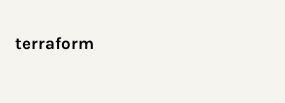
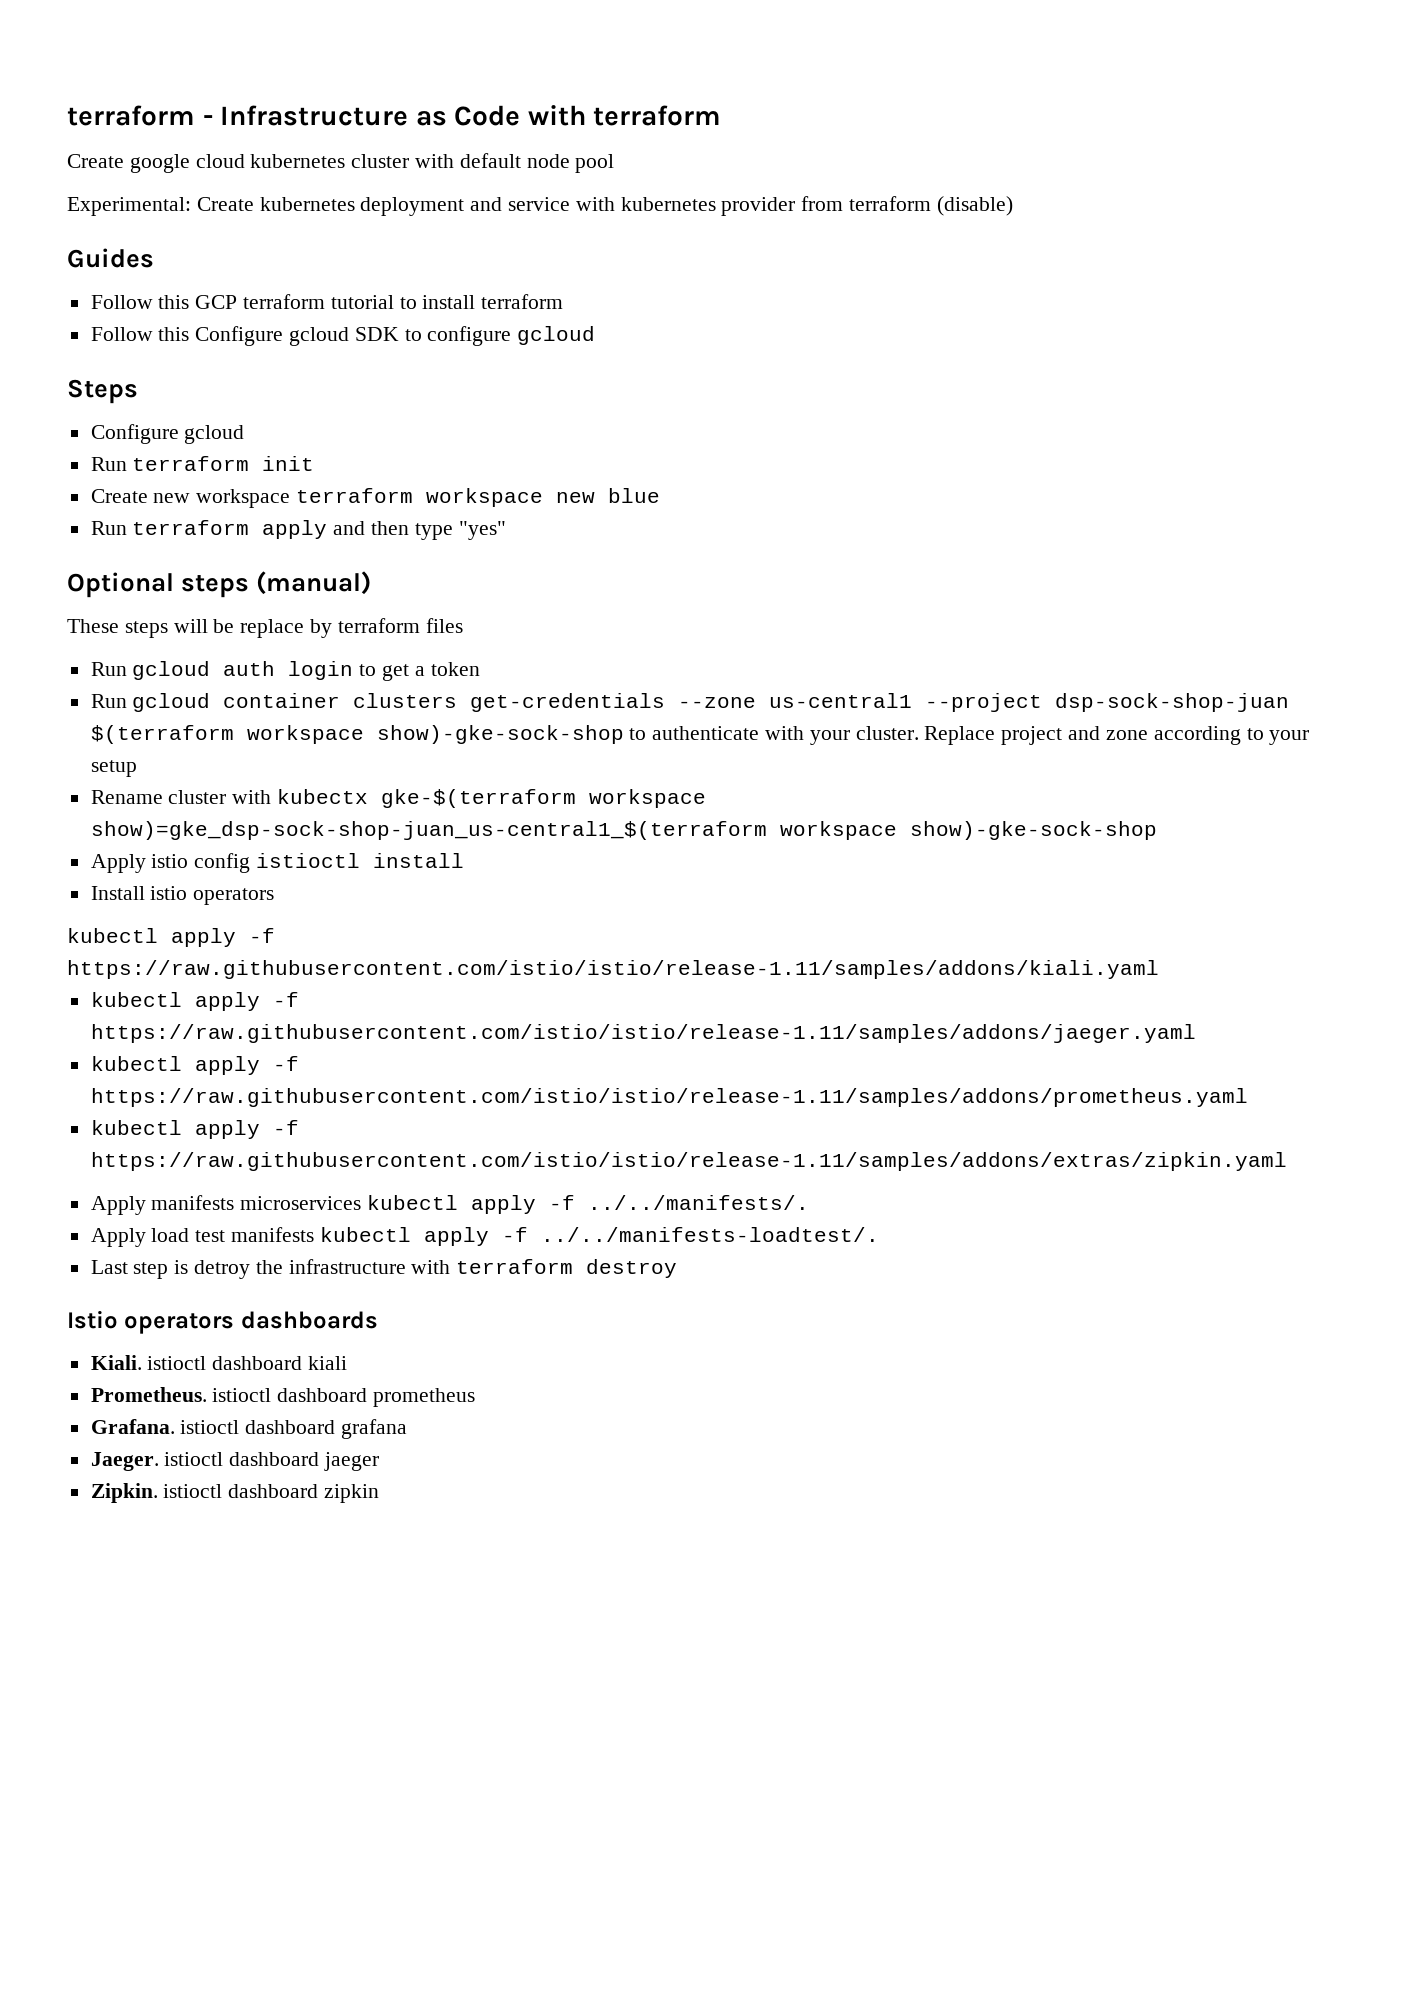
- terraform
+ terraform - Infrastructure as Code with terraform
+ Create google cloud kubernetes cluster with default node pool
+ Experimental: Create kubernetes deployment and service with kubernetes provider from terraform (disable)
+ Guides
+ Follow this GCP terraform tutorial to install terraform
+ Follow this Configure gcloud SDK to configure gcloud
+ Steps
+ Configure gcloud
+ Run terraform init
+ Create new workspace terraform workspace new blue
+ Run terraform apply and then type "yes"
+ Optional steps (manual)
+ These steps will be replace by terraform files
+ Run gcloud auth login to get a token
+ Run gcloud container clusters get-credentials --zone us-central1 --project dsp-sock-shop-juan $(terraform workspace show)-gke-sock-shop to authenticate with your cluster. Replace project and zone according to your setup
+ Rename cluster with kubectx gke-$(terraform workspace show)=gke_dsp-sock-shop-juan_us-central1_$(terraform workspace show)-gke-sock-shop
+ Apply istio config istioctl install
+ Install istio operators
+ kubectl apply -f https://raw.githubusercontent.com/istio/istio/release-1.11/samples/addons/kiali.yaml
+ kubectl apply -f https://raw.githubusercontent.com/istio/istio/release-1.11/samples/addons/jaeger.yaml
+ kubectl apply -f https://raw.githubusercontent.com/istio/istio/release-1.11/samples/addons/prometheus.yaml
+ kubectl apply -f https://raw.githubusercontent.com/istio/istio/release-1.11/samples/addons/extras/zipkin.yaml
+ Apply manifests microservices kubectl apply -f ../../manifests/.
+ Apply load test manifests kubectl apply -f ../../manifests-loadtest/.
+ Last step is detroy the infrastructure with terraform destroy
+ Istio operators dashboards
+ Kiali. istioctl dashboard kiali
+ Prometheus. istioctl dashboard prometheus
+ Grafana. istioctl dashboard grafana
+ Jaeger. istioctl dashboard jaeger
+ Zipkin. istioctl dashboard zipkin

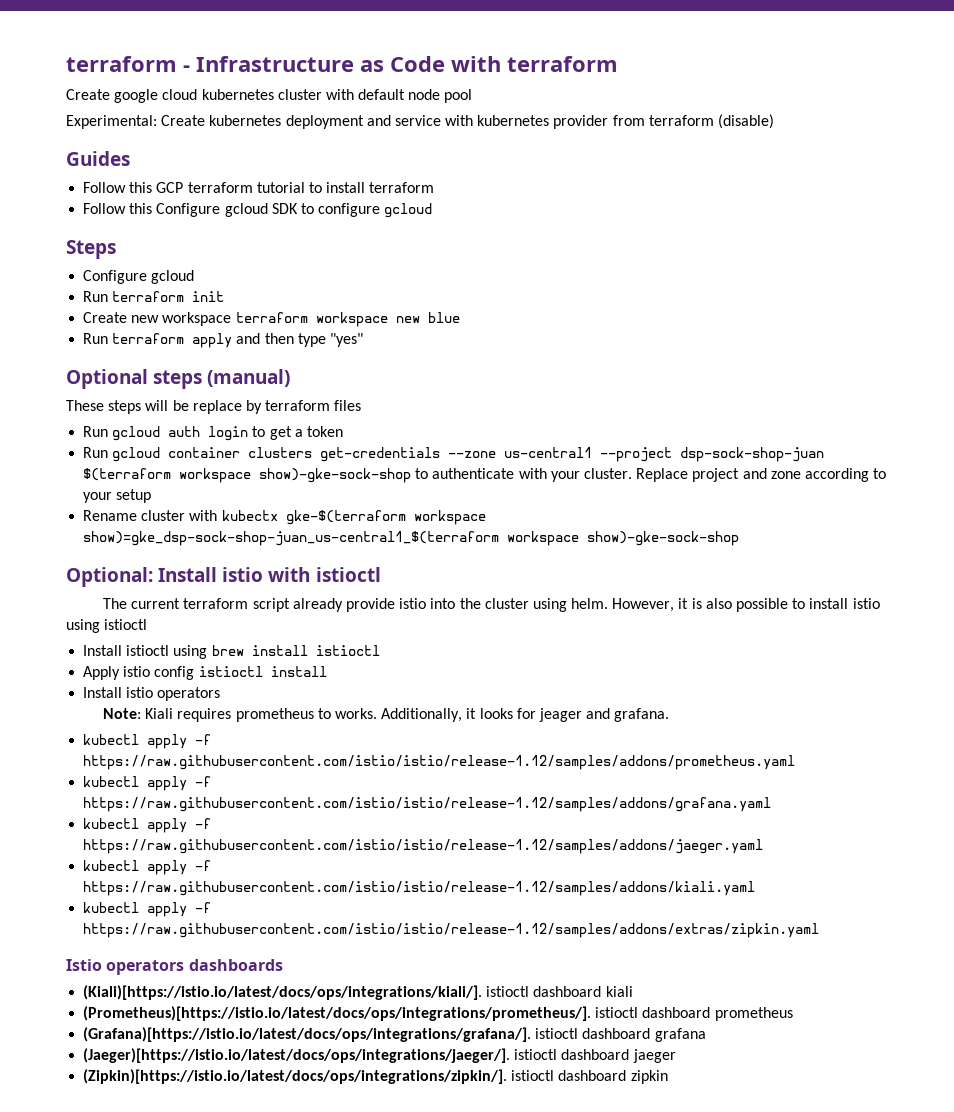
+ Optional: Install istio with istioctl
+ The current terraform script already provide istio into the cluster using helm. However, it is also possible to install istio using istioctl
+ Install istioctl using brew install istioctl
- kubectl apply -f https://raw.githubusercontent.com/istio/istio/release-1.11/samples/addons/kiali.yaml
- kubectl apply -f https://raw.githubusercontent.com/istio/istio/release-1.11/samples/addons/jaeger.yaml
- kubectl apply -f https://raw.githubusercontent.com/istio/istio/release-1.11/samples/addons/prometheus.yaml
- kubectl apply -f https://raw.githubusercontent.com/istio/istio/release-1.11/samples/addons/extras/zipkin.yaml
- Apply manifests microservices kubectl apply -f ../../manifests/.
- Apply load test manifests kubectl apply -f ../../manifests-loadtest/.
- Last step is detroy the infrastructure with terraform destroy
+ Note: Kiali requires prometheus to works. Additionally, it looks for jeager and grafana.
+ kubectl apply -f https://raw.githubusercontent.com/istio/istio/release-1.12/samples/addons/prometheus.yaml
+ kubectl apply -f https://raw.githubusercontent.com/istio/istio/release-1.12/samples/addons/grafana.yaml
+ kubectl apply -f https://raw.githubusercontent.com/istio/istio/release-1.12/samples/addons/jaeger.yaml
+ kubectl apply -f https://raw.githubusercontent.com/istio/istio/release-1.12/samples/addons/kiali.yaml
+ kubectl apply -f https://raw.githubusercontent.com/istio/istio/release-1.12/samples/addons/extras/zipkin.yaml
- Kiali. istioctl dashboard kiali
+ (Kiali)[https://istio.io/latest/docs/ops/integrations/kiali/]. istioctl dashboard kiali
- Prometheus. istioctl dashboard prometheus
+ (Prometheus)[https://istio.io/latest/docs/ops/integrations/prometheus/]. istioctl dashboard prometheus
- Grafana. istioctl dashboard grafana
+ (Grafana)[https://istio.io/latest/docs/ops/integrations/grafana/]. istioctl dashboard grafana
- Jaeger. istioctl dashboard jaeger
+ (Jaeger)[https://istio.io/latest/docs/ops/integrations/jaeger/]. istioctl dashboard jaeger
- Zipkin. istioctl dashboard zipkin
+ (Zipkin)[https://istio.io/latest/docs/ops/integrations/zipkin/]. istioctl dashboard zipkin

